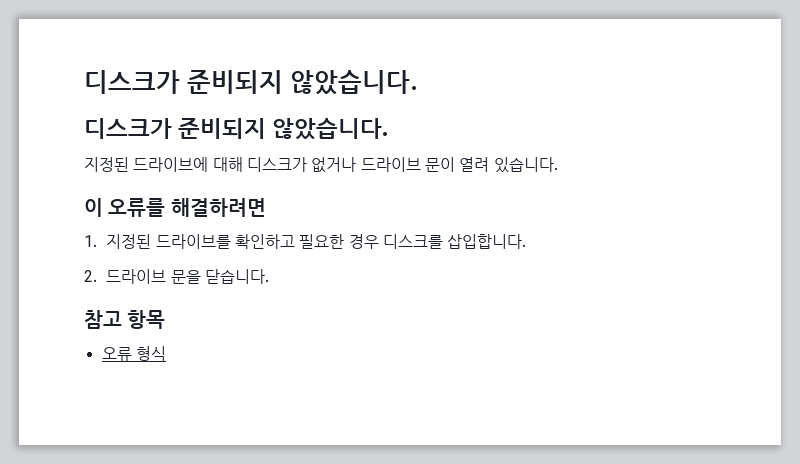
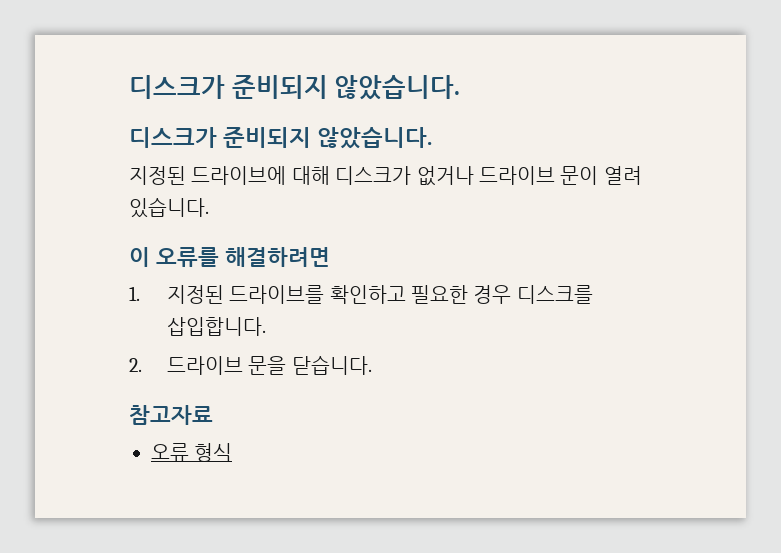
- 참고 항목
+ 참고자료

